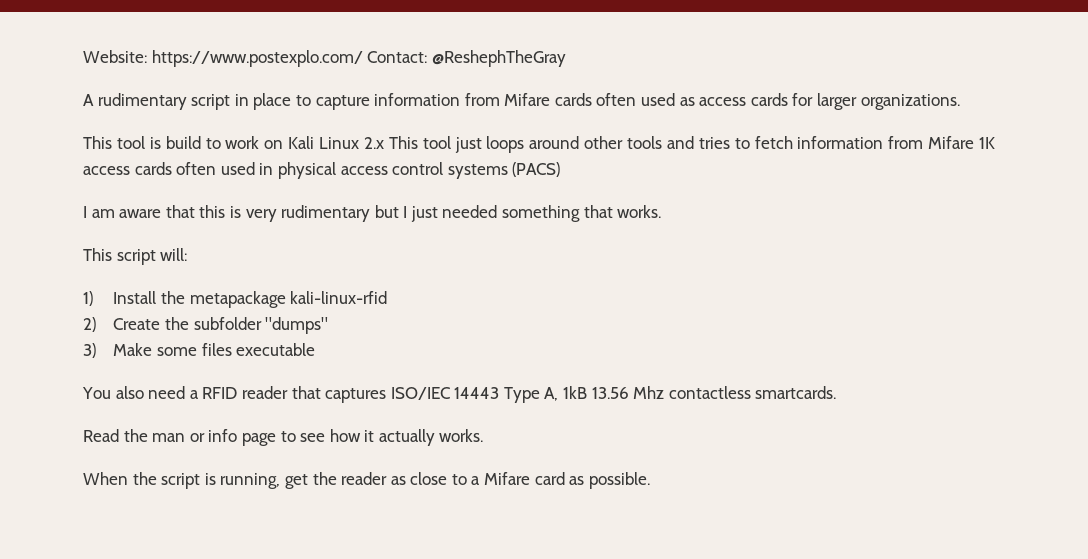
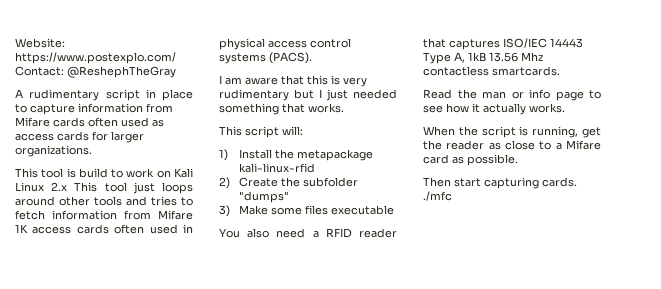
- This tool is build to work on Kali Linux 2.x This tool just loops around other tools and tries to fetch information from Mifare 1K access cards often used in physical access control systems (PACS)
+ This tool is build to work on Kali Linux 2.x This tool just loops around other tools and tries to fetch information from Mifare 1K access cards often used in physical access control systems (PACS).
+ Then start capturing cards. ./mfc

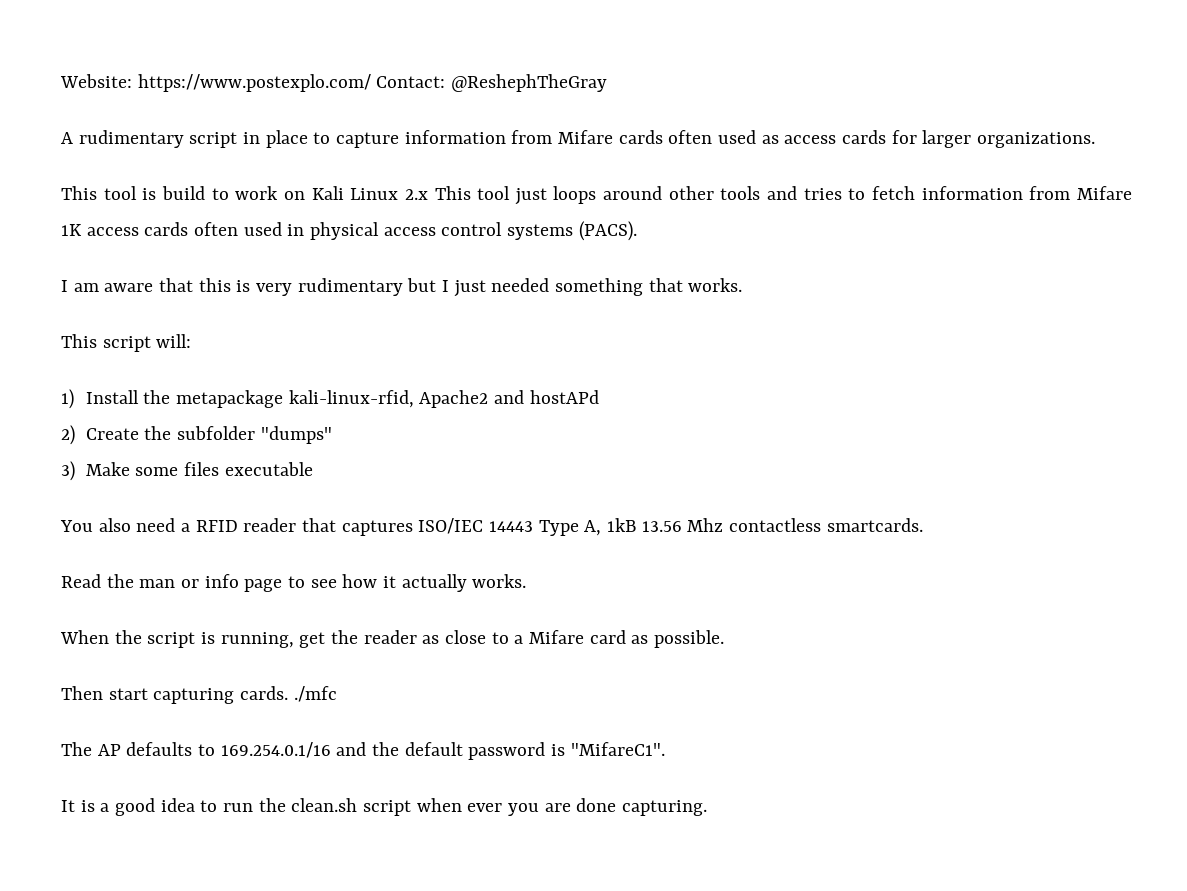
- 1) Install the metapackage kali-linux-rfid
+ 1) Install the metapackage kali-linux-rfid, Apache2 and hostAPd
+ The AP defaults to 169.254.0.1/16 and the default password is "MifareC1".
+ It is a good idea to run the clean.sh script when ever you are done capturing.

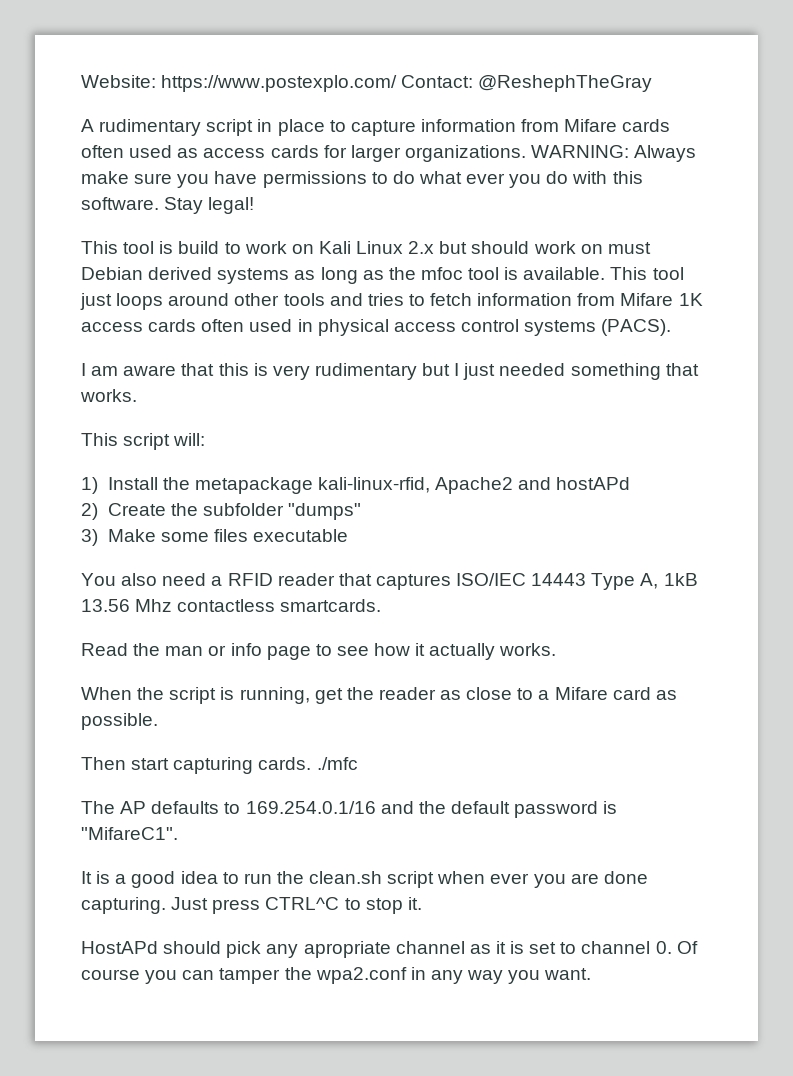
+ WARNING: Always make sure you have permissions to do what ever you do with this software. Stay legal!
- This tool is build to work on Kali Linux 2.x This tool just loops around other tools and tries to fetch information from Mifare 1K access cards often used in physical access control systems (PACS).
+ This tool is build to work on Kali Linux 2.x but should work on must Debian derived systems as long as the mfoc tool is available. This tool just loops around other tools and tries to fetch information from Mifare 1K access cards often used in physical access control systems (PACS).
+ Just press CTRL^C to stop it.
+ HostAPd should pick any apropriate channel as it is set to channel 0. Of course you can tamper the wpa2.conf in any way you want.

